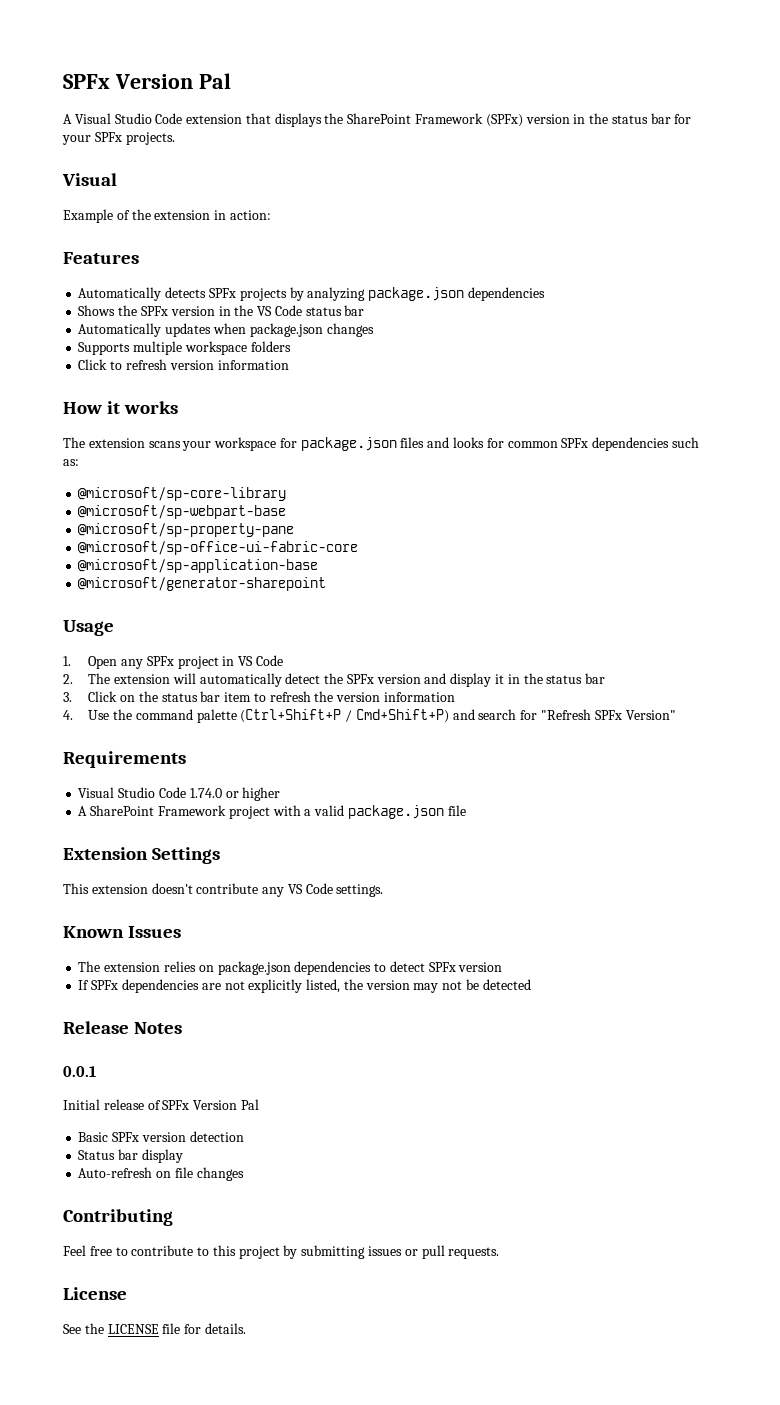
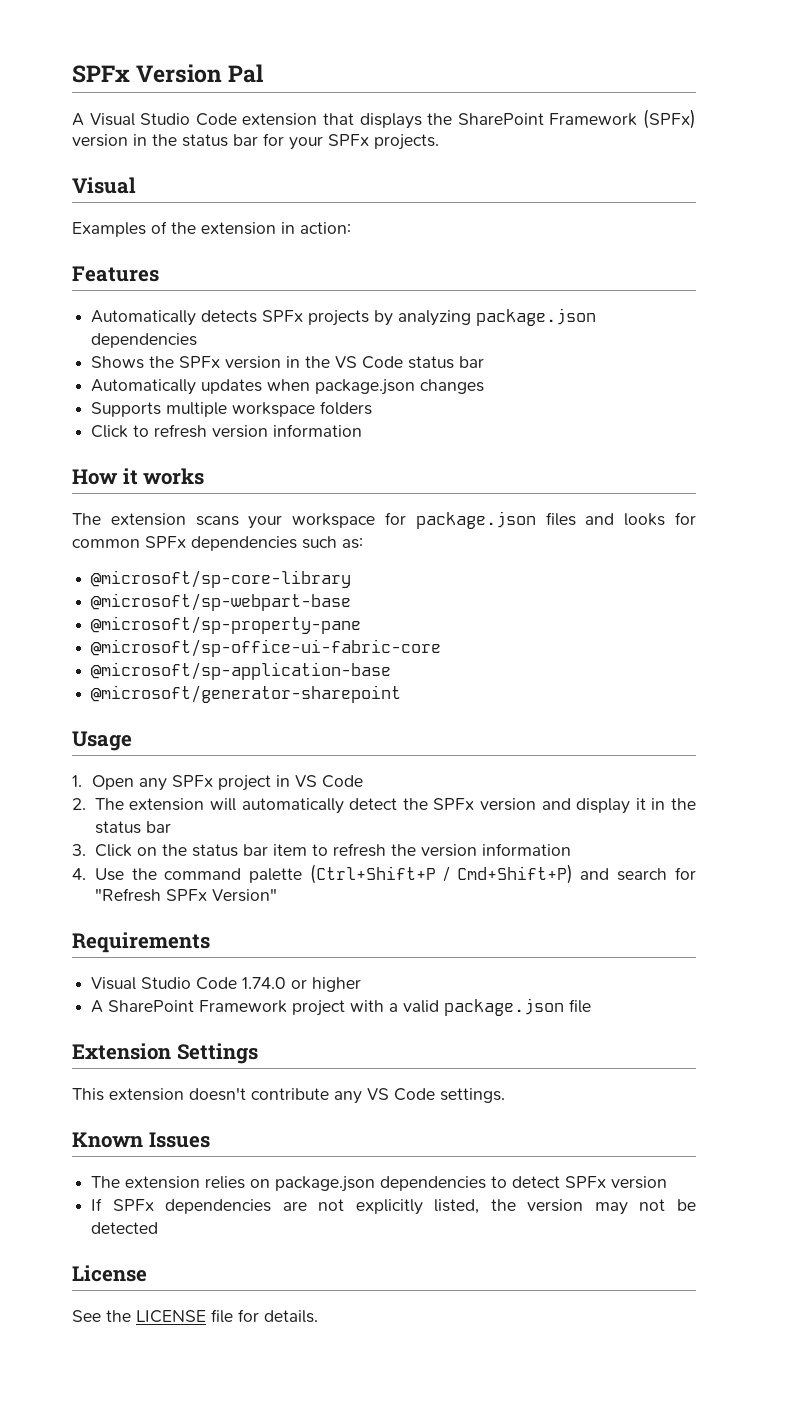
- Example of the extension in action:
+ Examples of the extension in action:
- Release Notes
- 0.0.1
- Initial release of SPFx Version Pal
- Basic SPFx version detection
- Status bar display
- Auto-refresh on file changes
- Contributing
- Feel free to contribute to this project by submitting issues or pull requests.

